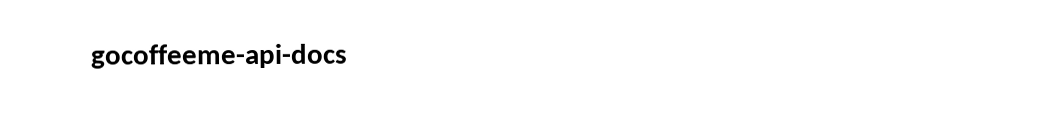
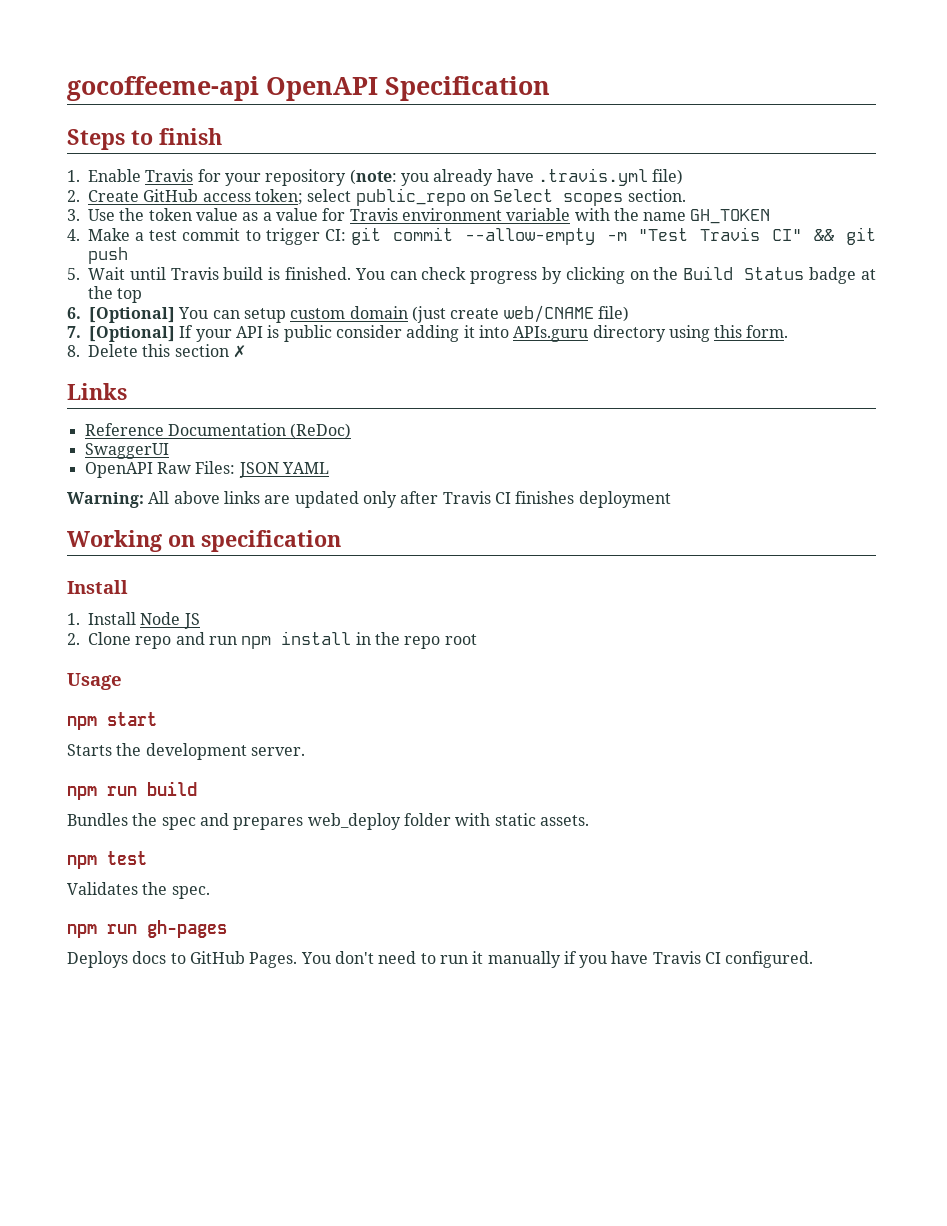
- gocoffeeme-api-docs
+ gocoffeeme-api OpenAPI Specification
+ Steps to finish
+ 1. Enable Travis for your repository (note: you already have .travis.yml file)
+ 2. Create GitHub access token; select public_repo on Select scopes section.
+ 3. Use the token value as a value for Travis environment variable with the name GH_TOKEN
+ 4. Make a test commit to trigger CI: git commit --allow-empty -m "Test Travis CI" && git push
+ 5. Wait until Travis build is finished. You can check progress by clicking on the Build Status badge at the top
+ 6. [Optional] You can setup custom domain (just create web/CNAME file)
+ 7. [Optional] If your API is public consider adding it into APIs.guru directory using this form.
+ 8. Delete this section ✗
+ Links
+ Reference Documentation (ReDoc)
+ SwaggerUI
+ OpenAPI Raw Files: JSON YAML
+ Warning: All above links are updated only after Travis CI finishes deployment
+ Working on specification
+ Install
+ 1. Install Node JS
+ 2. Clone repo and run npm install in the repo root
+ Usage
+ npm start
+ Starts the development server.
+ npm run build
+ Bundles the spec and prepares web_deploy folder with static assets.
+ npm test
+ Validates the spec.
+ npm run gh-pages
+ Deploys docs to GitHub Pages. You don't need to run it manually if you have Travis CI configured.

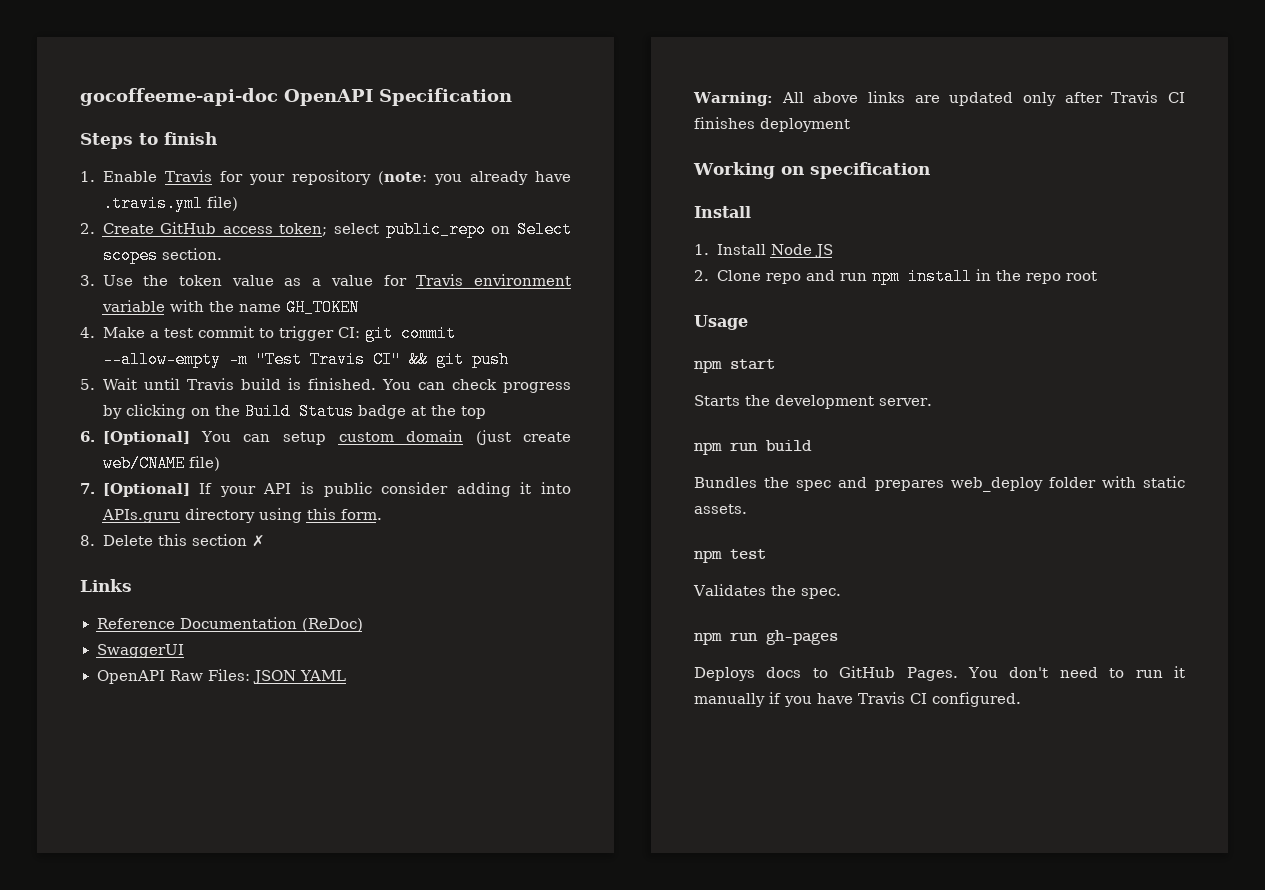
- gocoffeeme-api OpenAPI Specification
+ gocoffeeme-api-doc OpenAPI Specification

